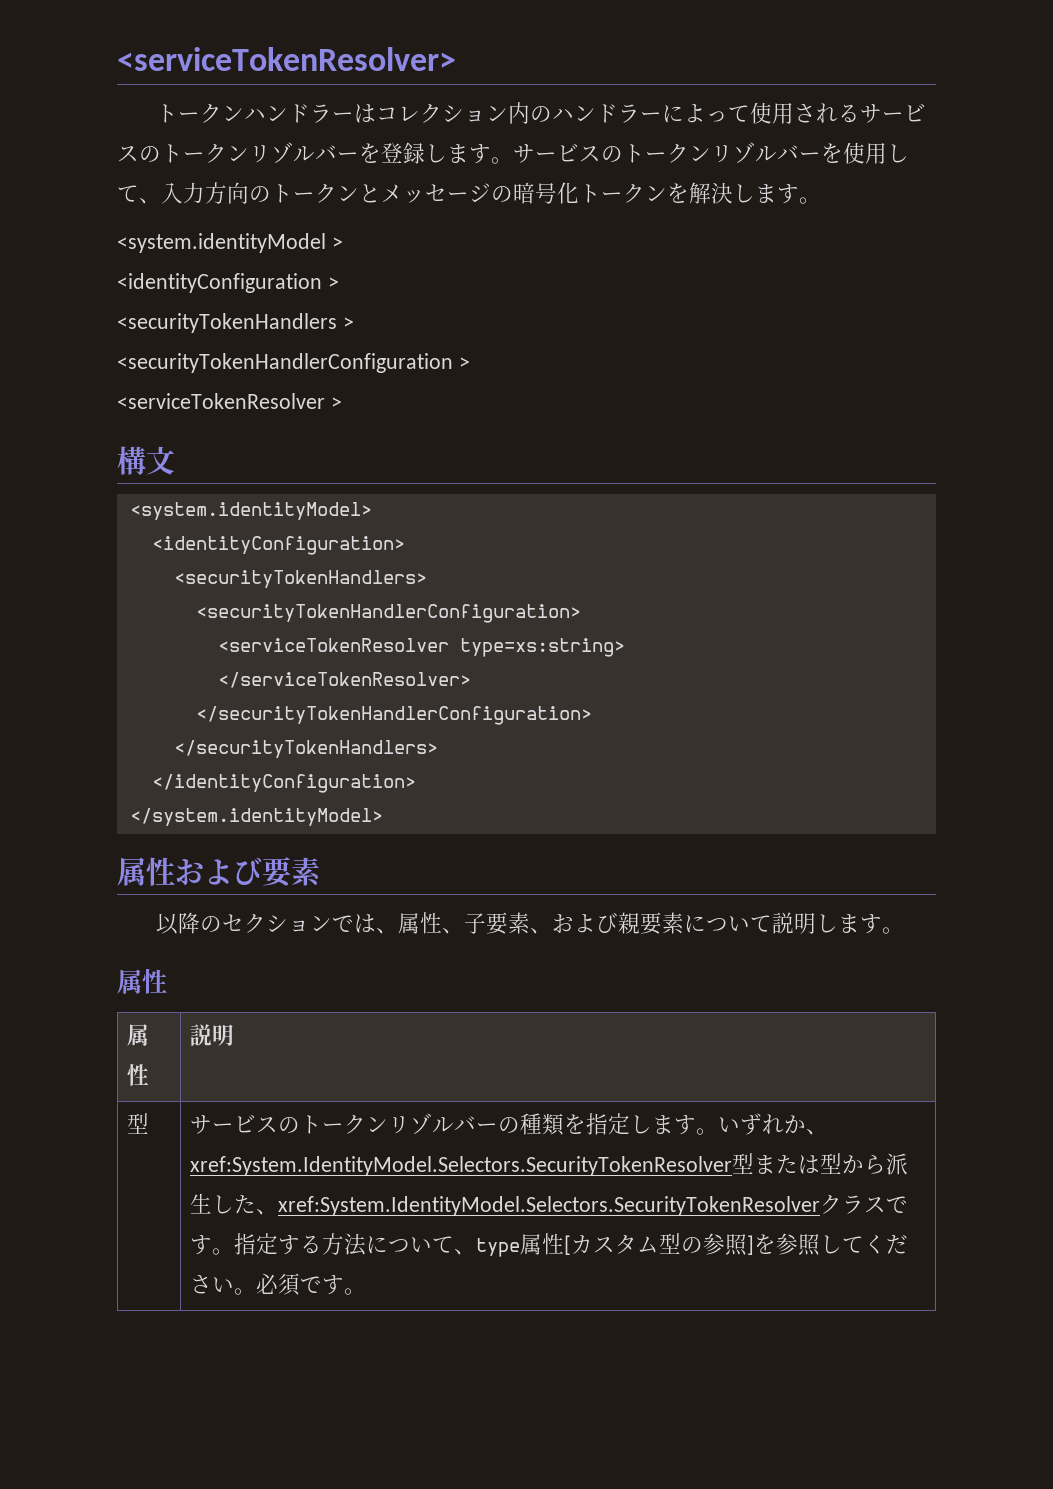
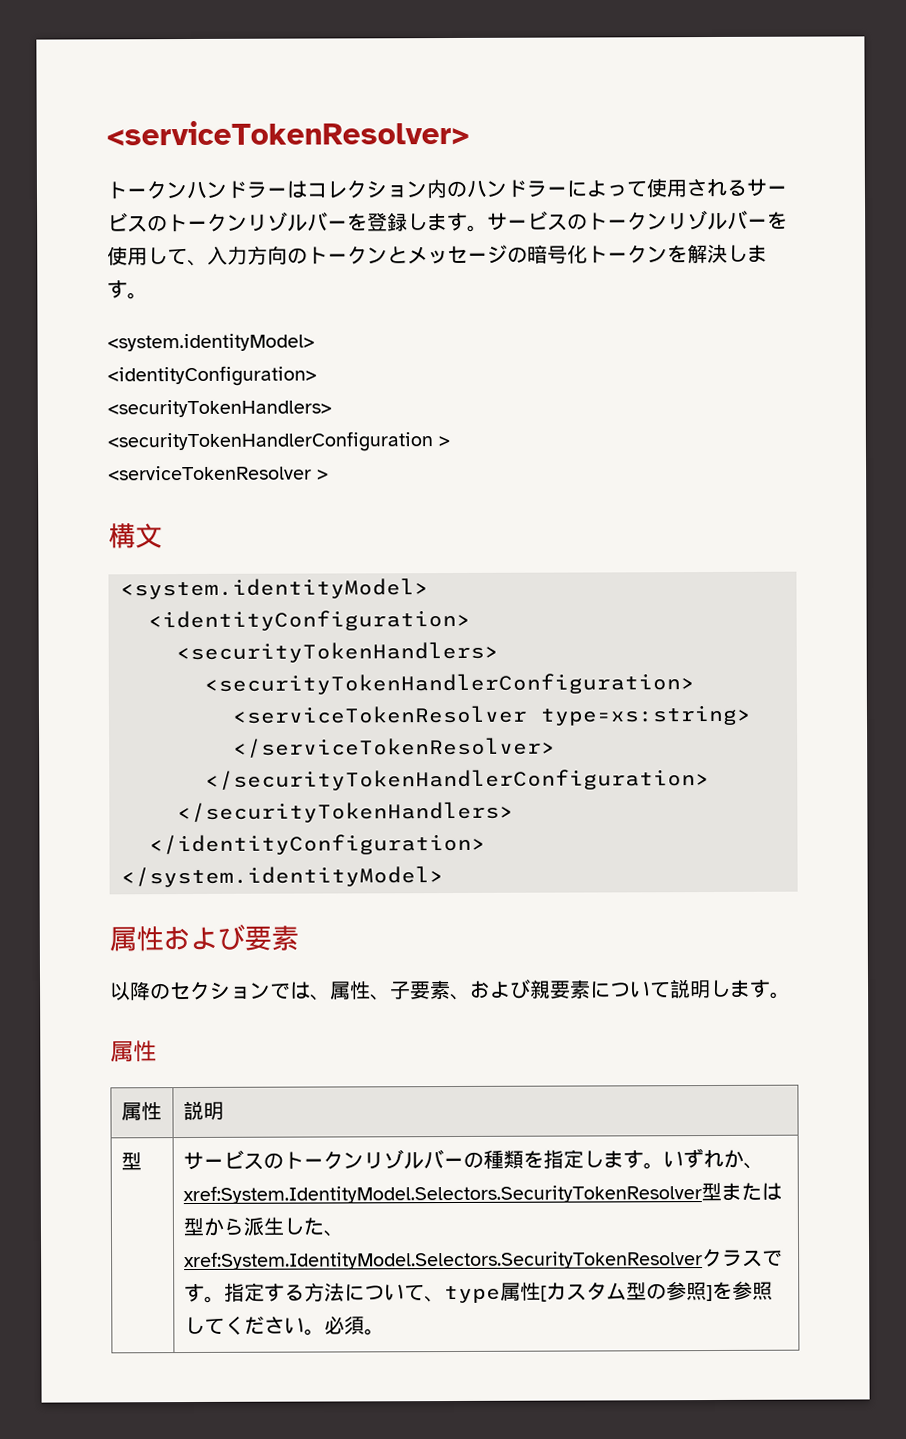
  サービスのトークンリゾルバーを使用して、入力方向のトークンとメッセージの暗号化トークンを解決します。
- <system.identityModel >
- <identityConfiguration >
- <securityTokenHandlers >
+ <system.identityModel>
+ <identityConfiguration>
+ <securityTokenHandlers>
- 必須です。
+ 必須。

